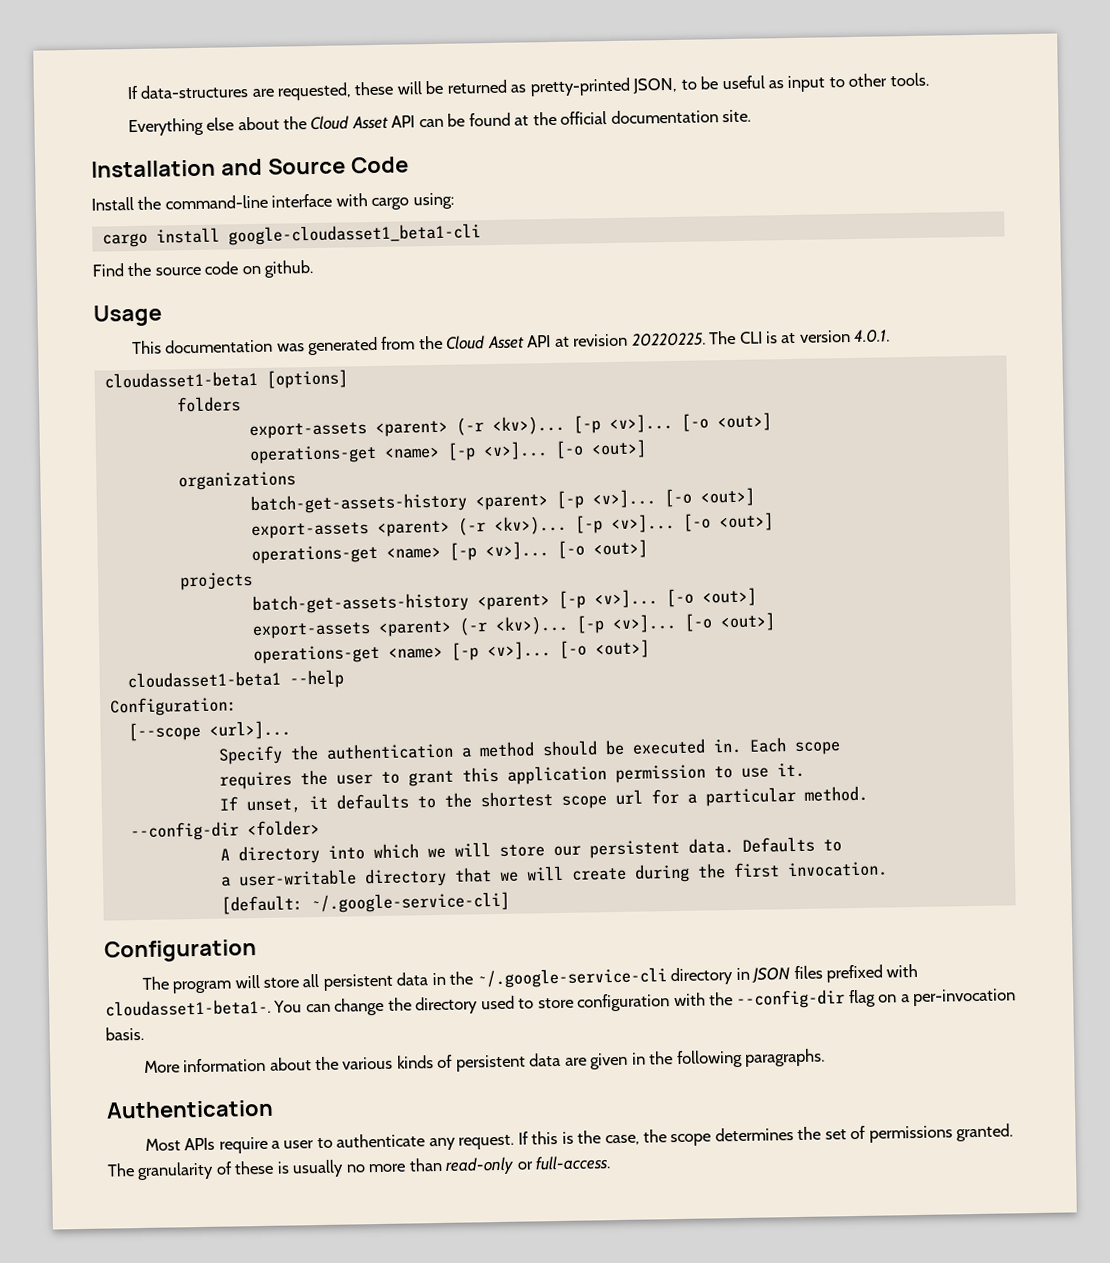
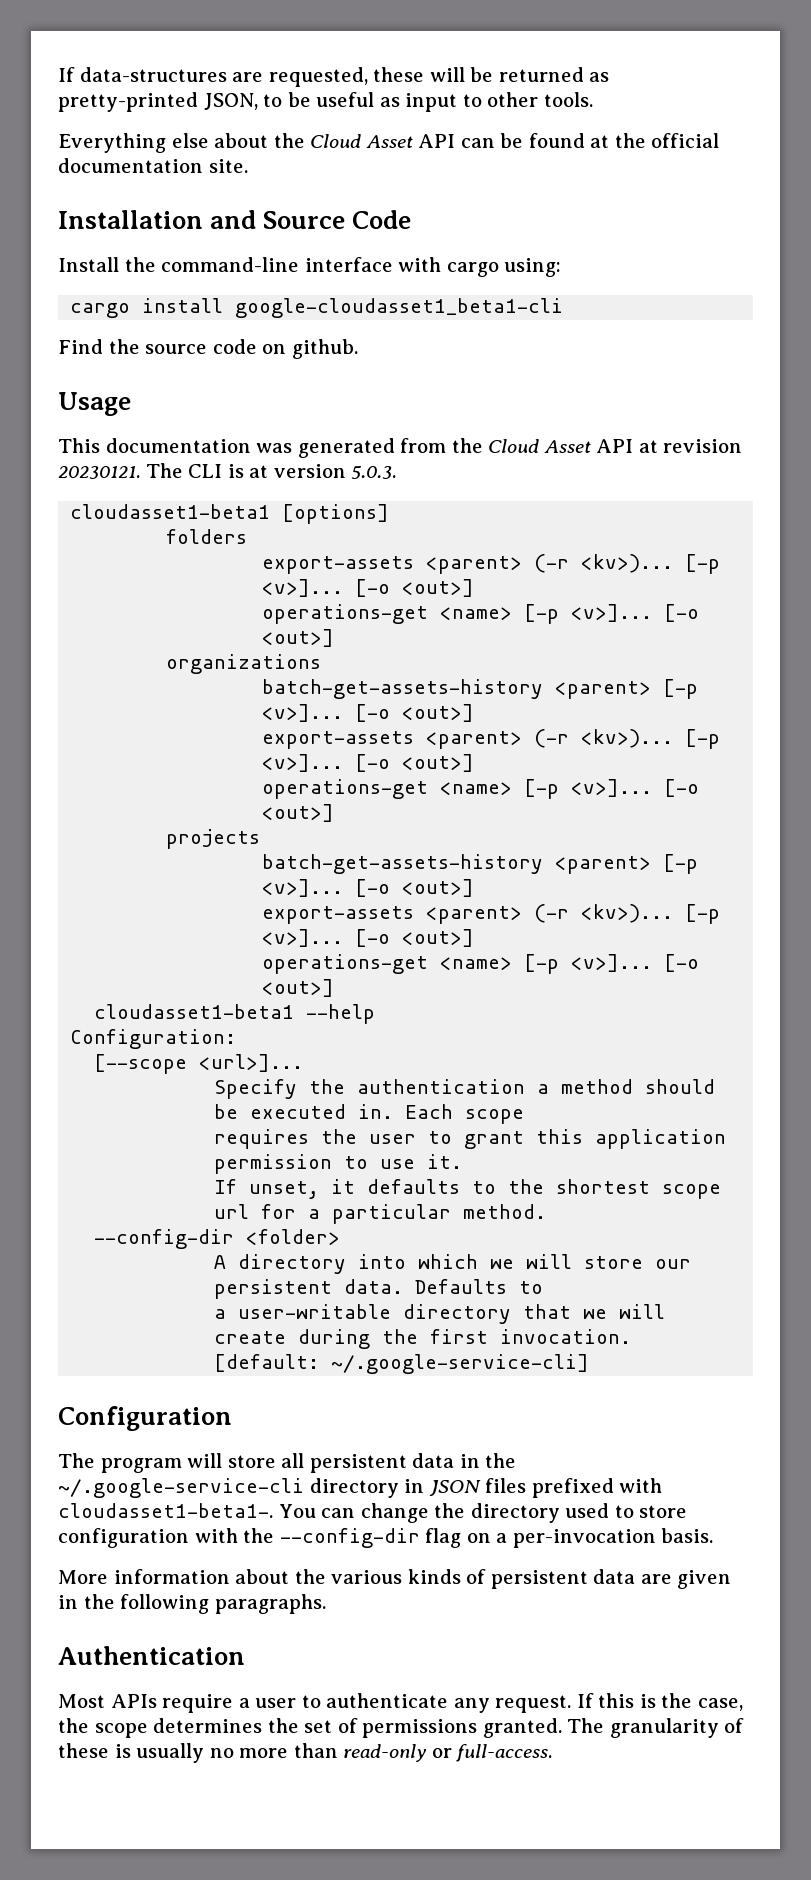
- This documentation was generated from the Cloud Asset API at revision 20220225.
+ This documentation was generated from the Cloud Asset API at revision 20230121.
- The CLI is at version 4.0.1.
+ The CLI is at version 5.0.3.

